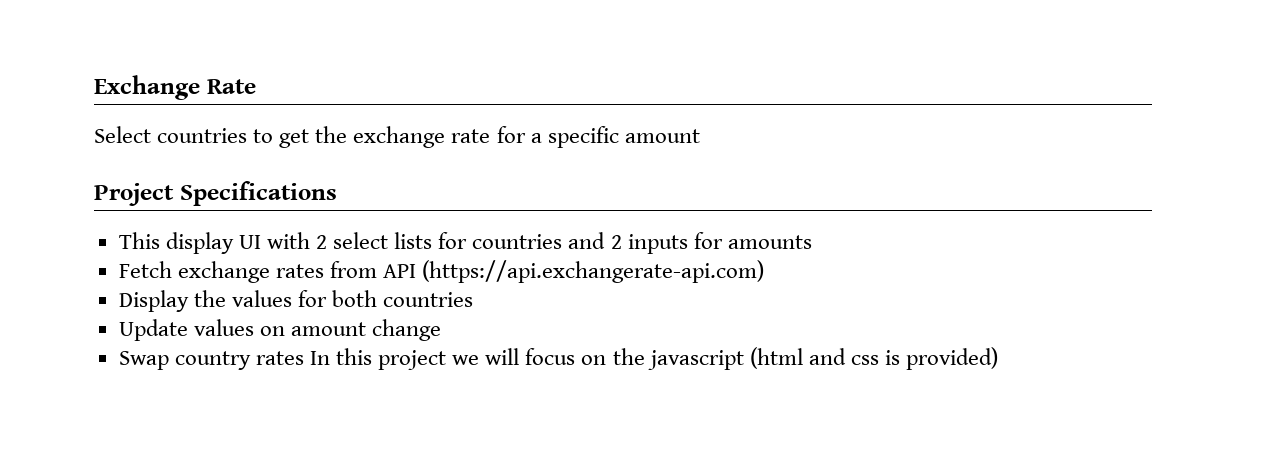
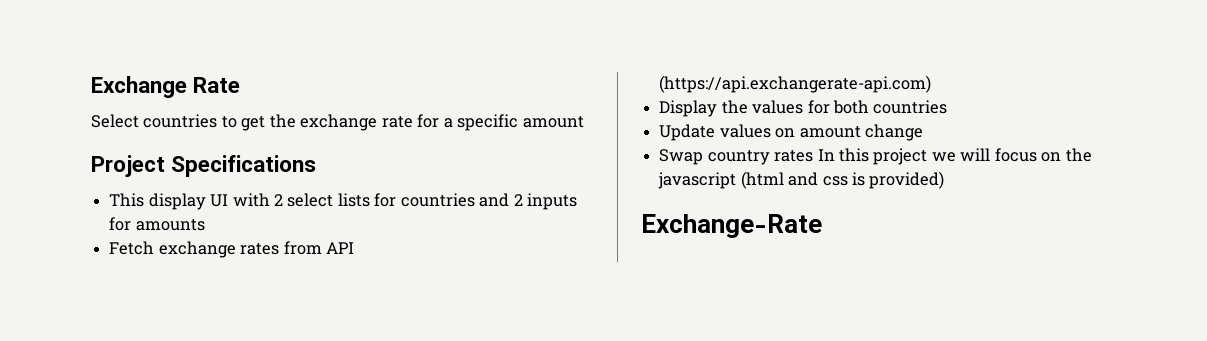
+ Exchange-Rate

